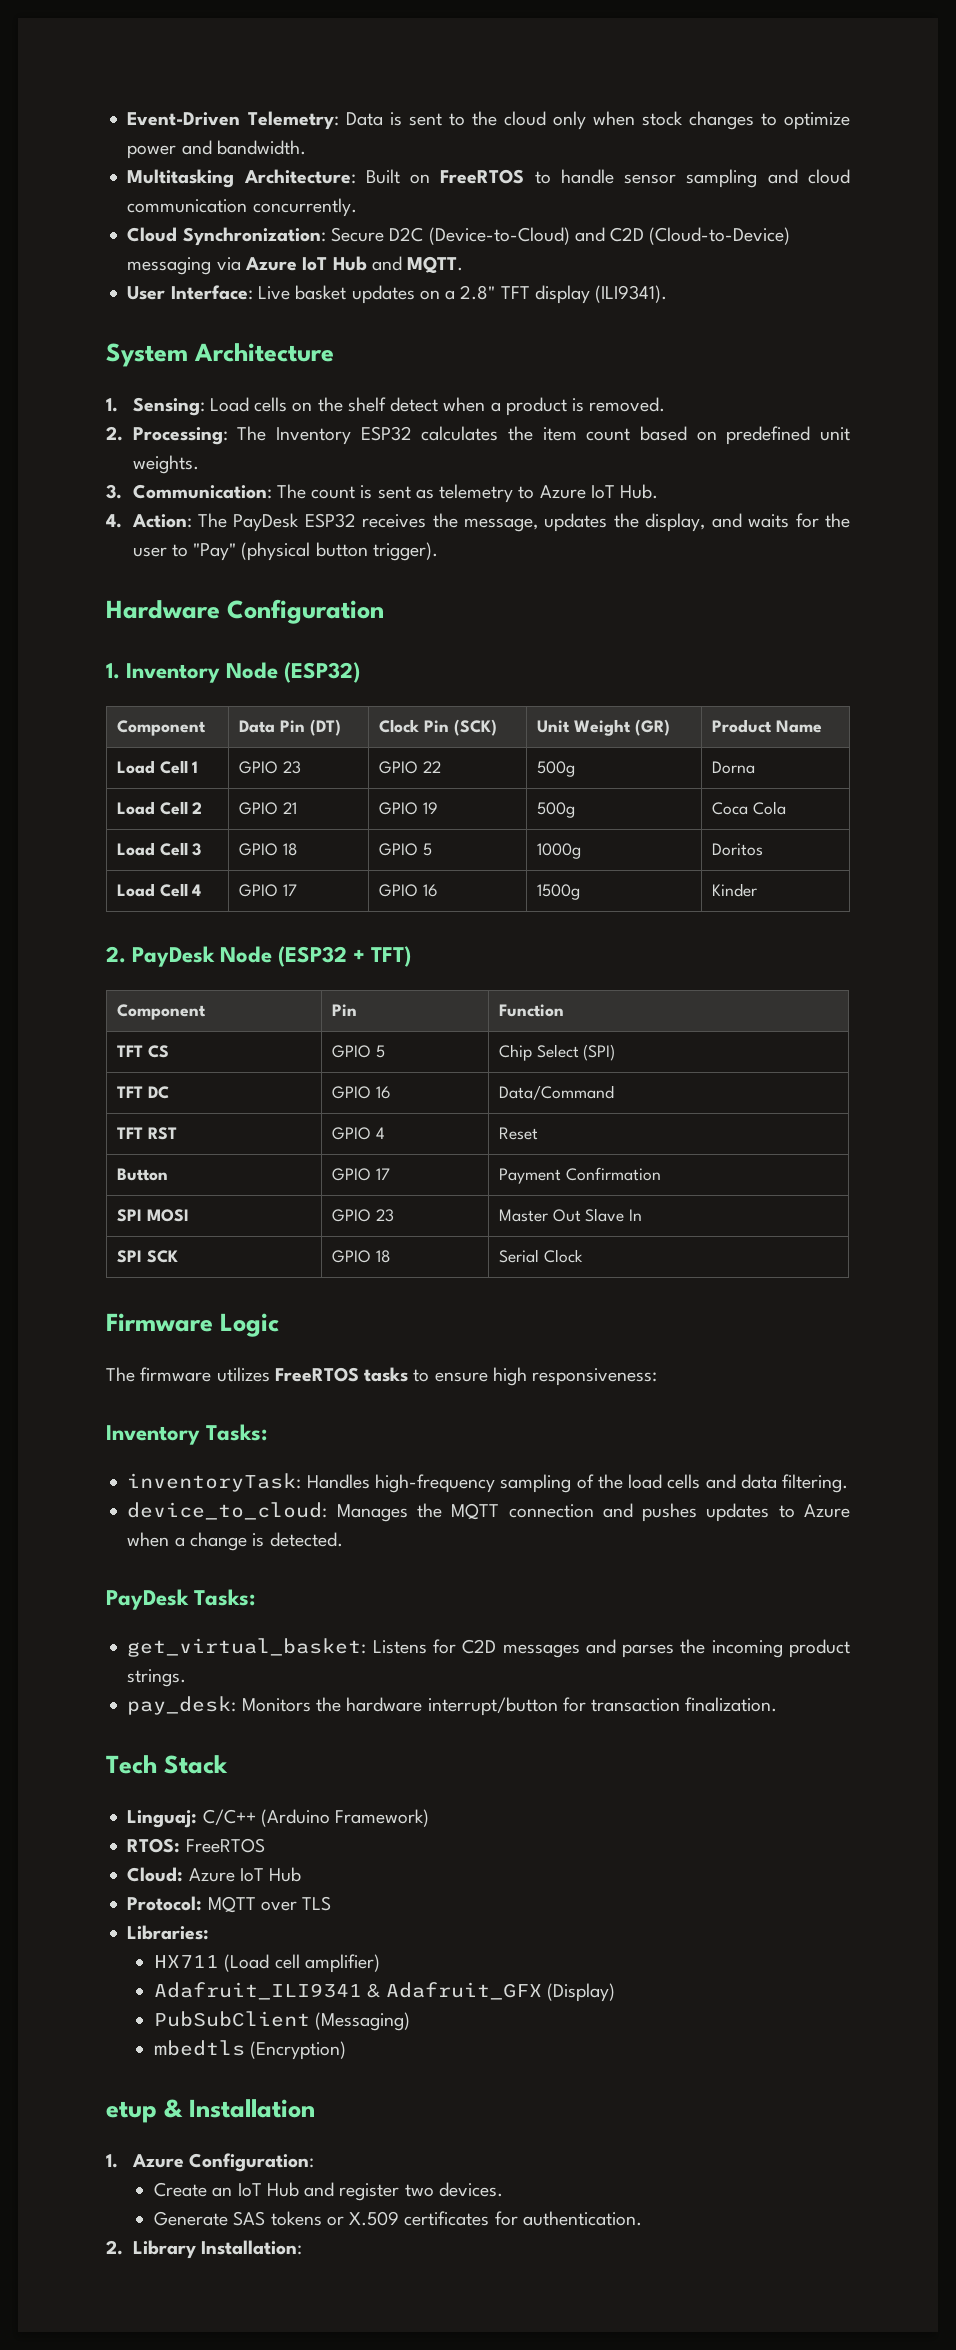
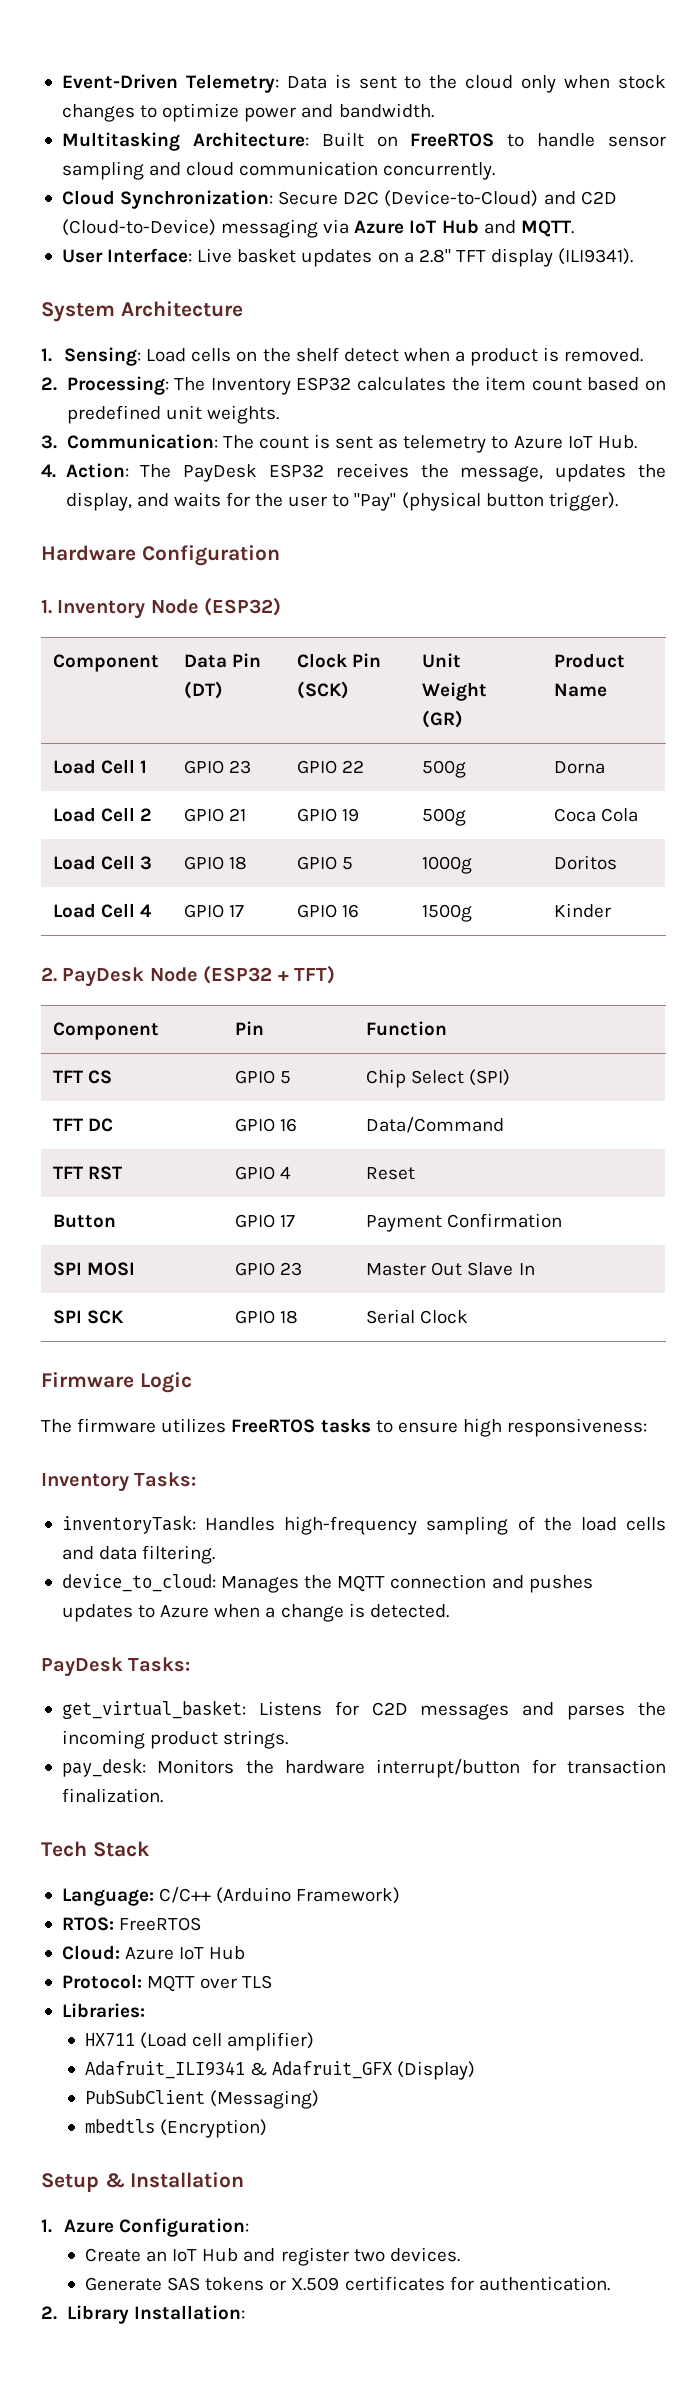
- Linguaj: C/C++ (Arduino Framework)
+ Language: C/C++ (Arduino Framework)
- etup & Installation
+ Setup & Installation

